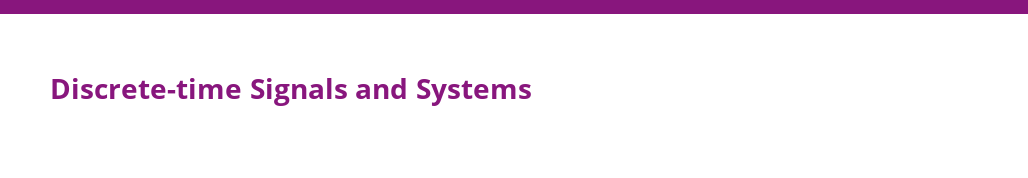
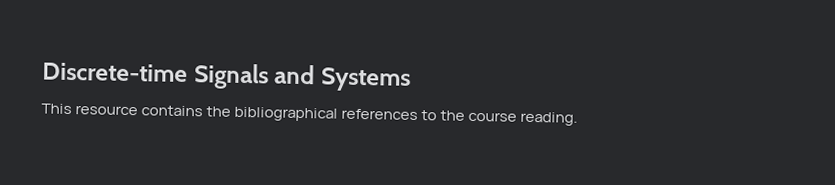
+ This resource contains the bibliographical references to the course reading.

